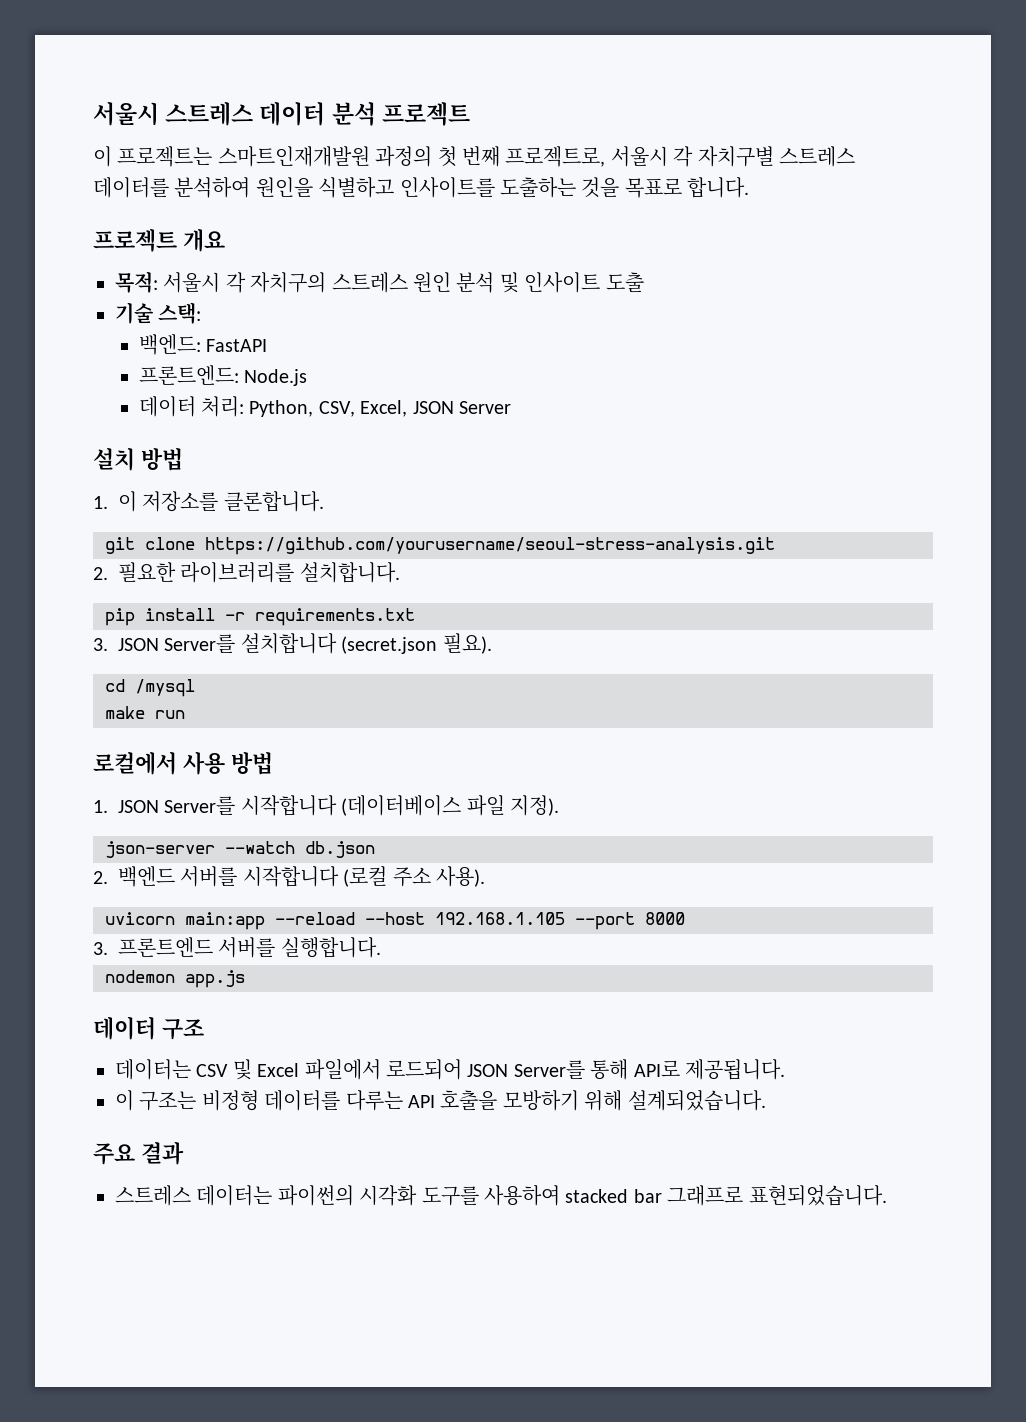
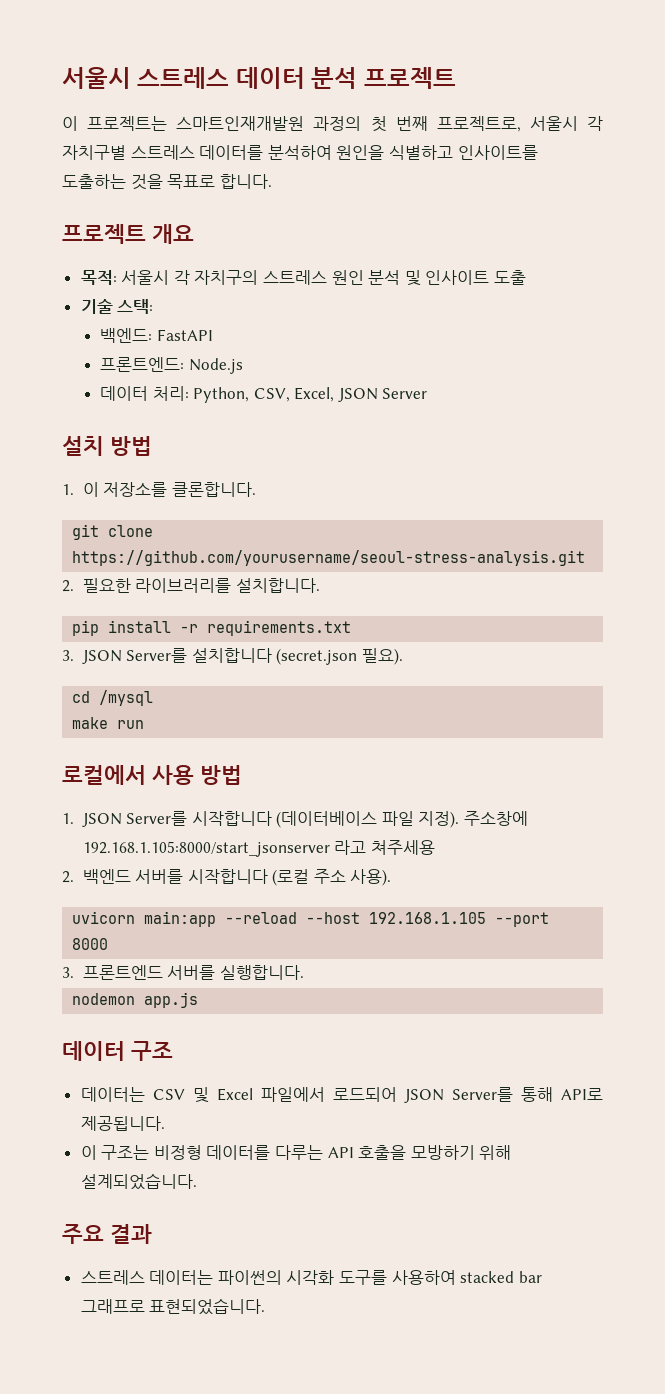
- 1. JSON Server를 시작합니다 (데이터베이스 파일 지정).
- json-server --watch db.json
+ 1. JSON Server를 시작합니다 (데이터베이스 파일 지정). 주소창에 192.168.1.105:8000/start_jsonserver 라고 쳐주세용

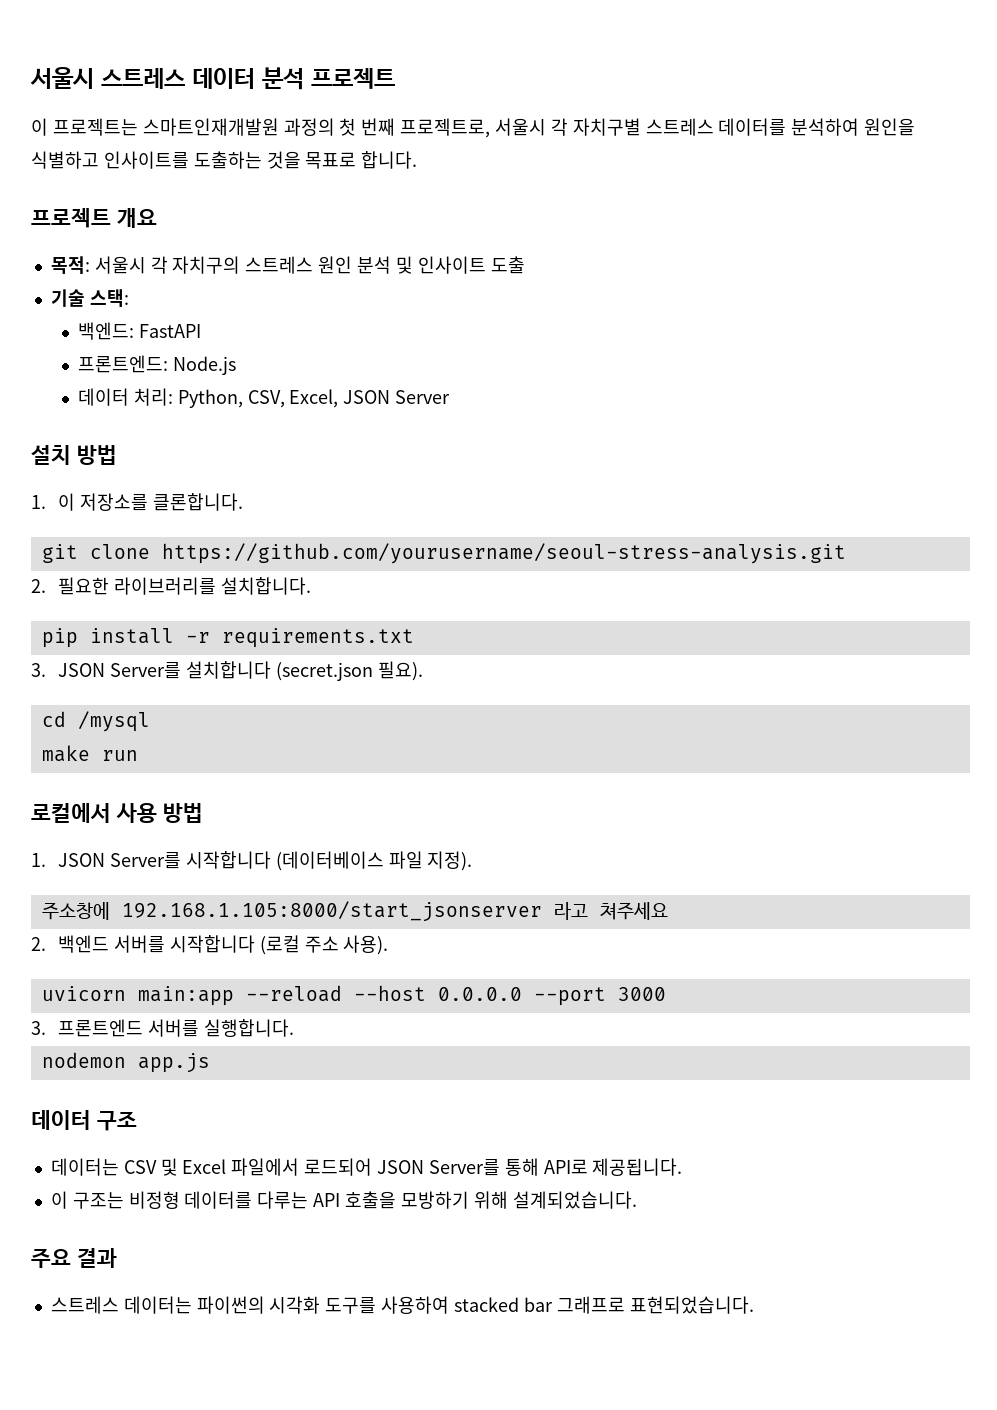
- 1. JSON Server를 시작합니다 (데이터베이스 파일 지정). 주소창에 192.168.1.105:8000/start_jsonserver 라고 쳐주세용
+ 1. JSON Server를 시작합니다 (데이터베이스 파일 지정).
+ 주소창에 192.168.1.105:8000/start_jsonserver 라고 쳐주세요
- uvicorn main:app --reload --host 192.168.1.105 --port 8000
+ uvicorn main:app --reload --host 0.0.0.0 --port 3000

